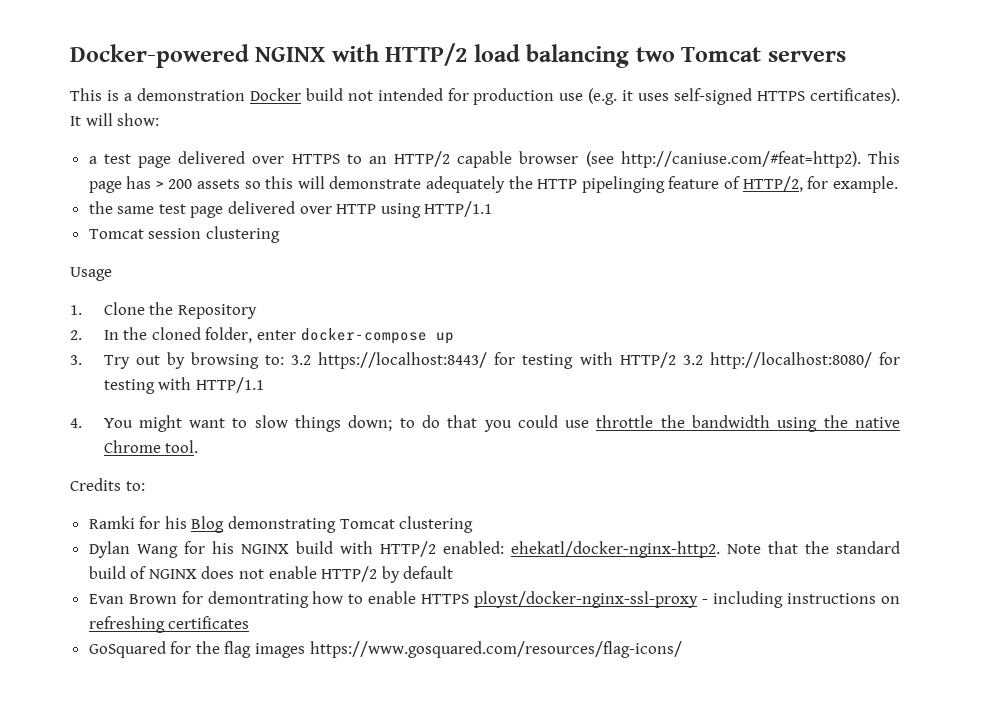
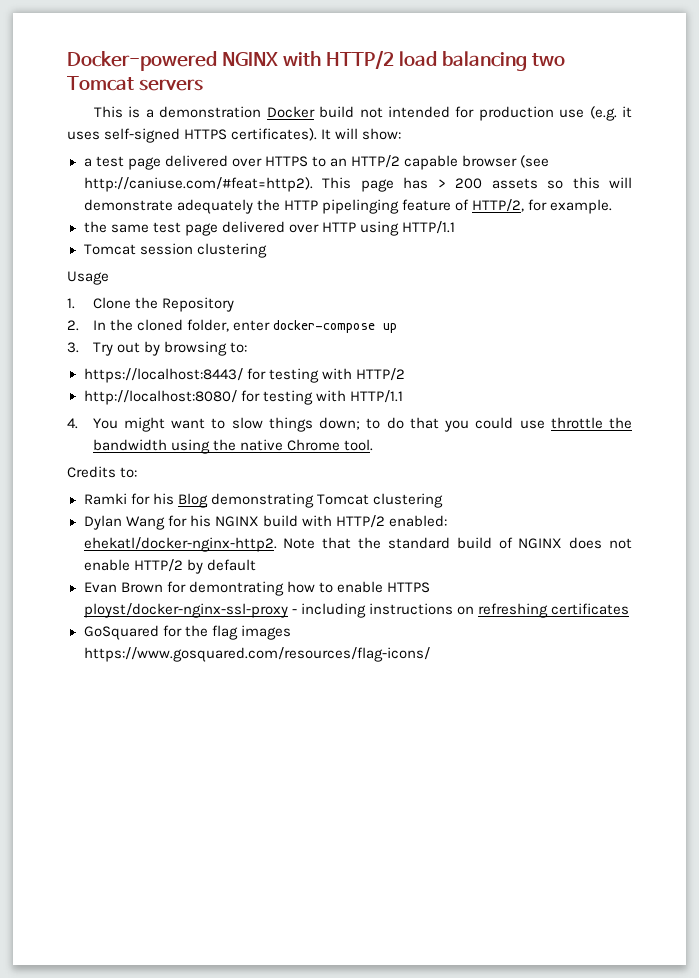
- 3. Try out by browsing to: 3.2 https://localhost:8443/ for testing with HTTP/2 3.2 http://localhost:8080/ for testing with HTTP/1.1
+ 3. Try out by browsing to:
+ https://localhost:8443/ for testing with HTTP/2
+ http://localhost:8080/ for testing with HTTP/1.1

